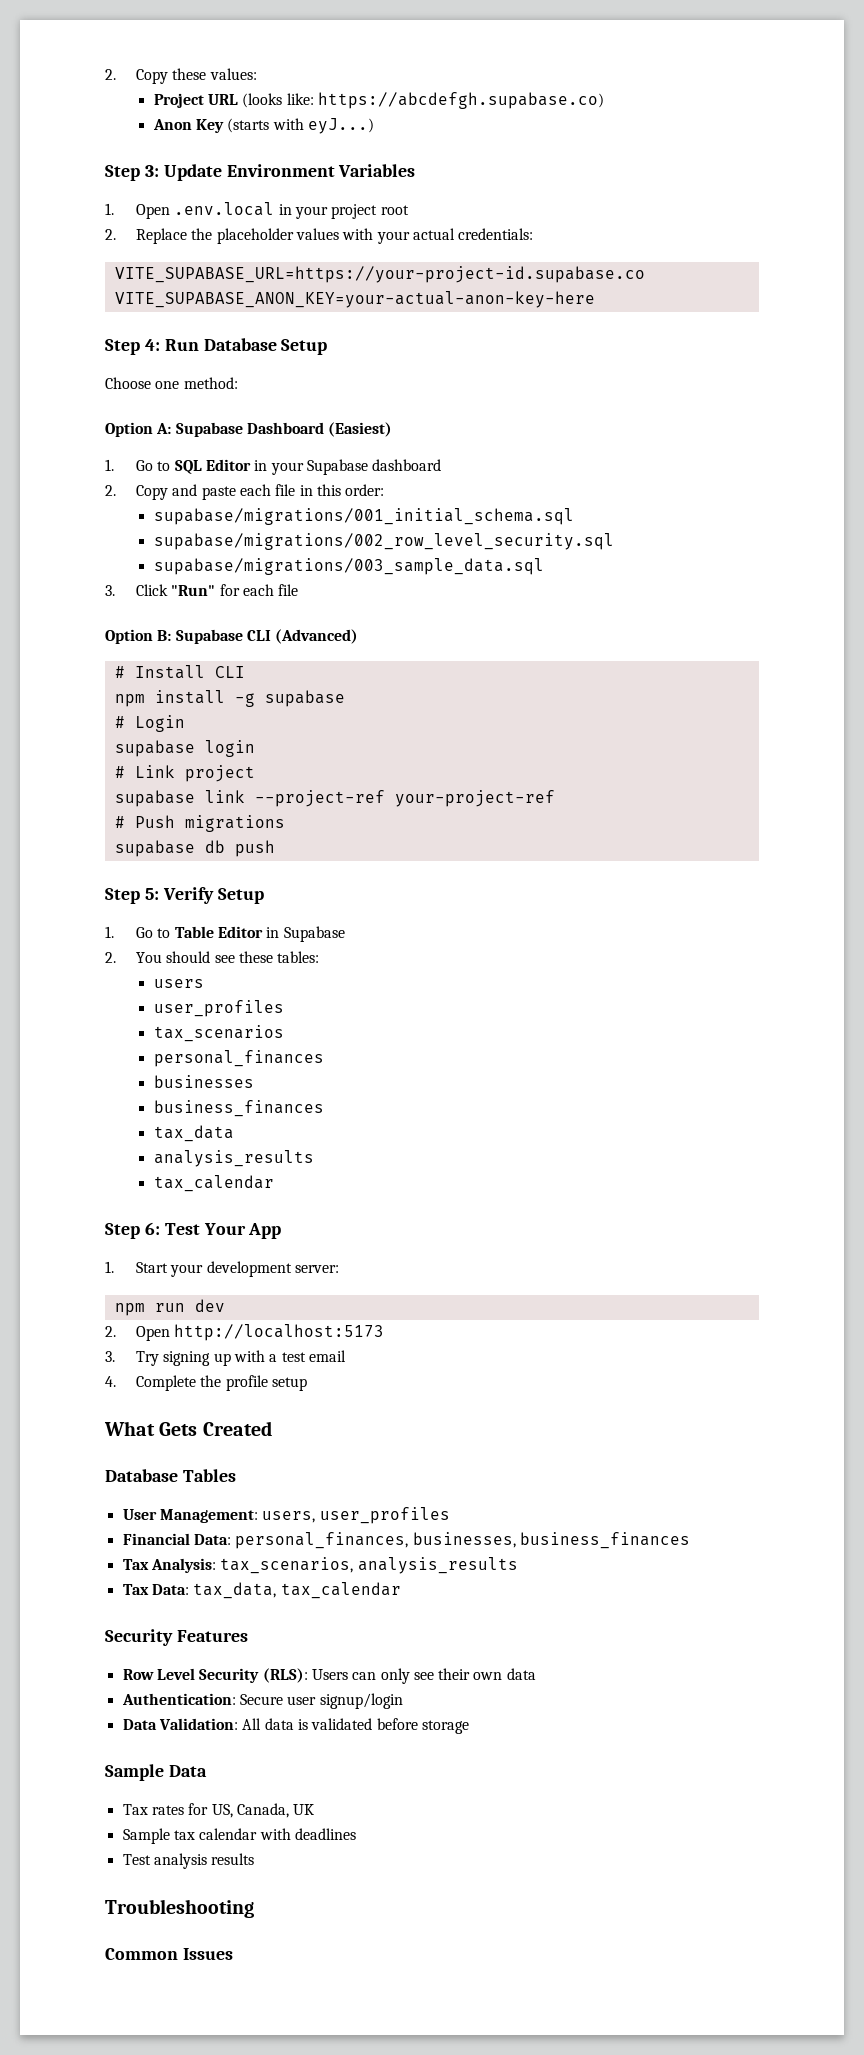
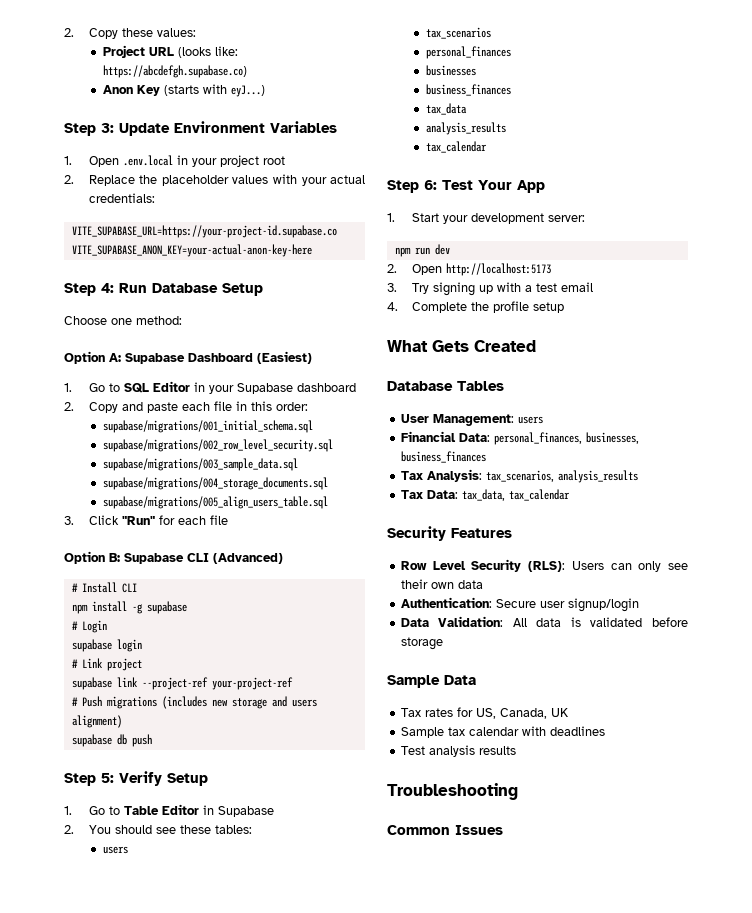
+ supabase/migrations/004_storage_documents.sql
+ supabase/migrations/005_align_users_table.sql
- # Push migrations
+ # Push migrations (includes new storage and users alignment)
  2. You should see these tables:
  users
- user_profiles
- User Management: users, user_profiles
+ User Management: users

